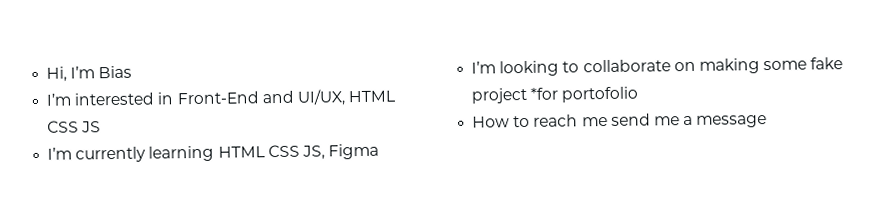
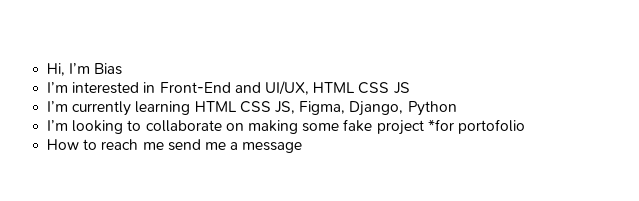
- I’m currently learning HTML CSS JS, Figma
+ I’m currently learning HTML CSS JS, Figma, Django, Python

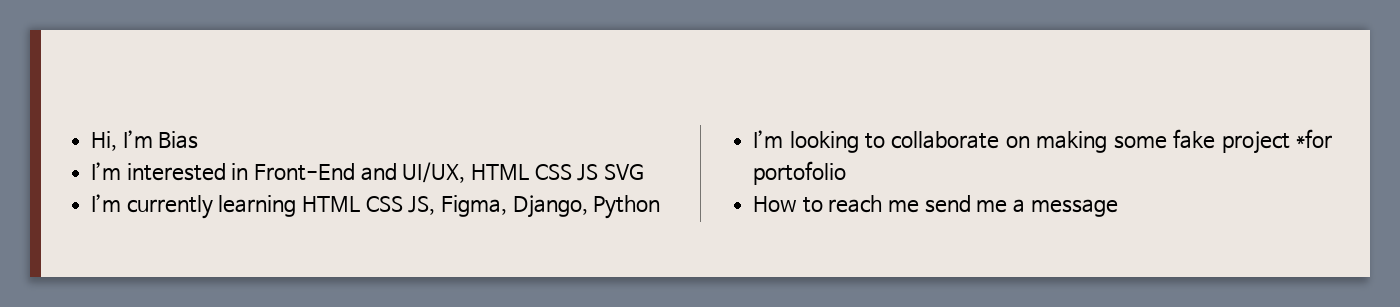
- I’m interested in Front-End and UI/UX, HTML CSS JS
+ I’m interested in Front-End and UI/UX, HTML CSS JS SVG

